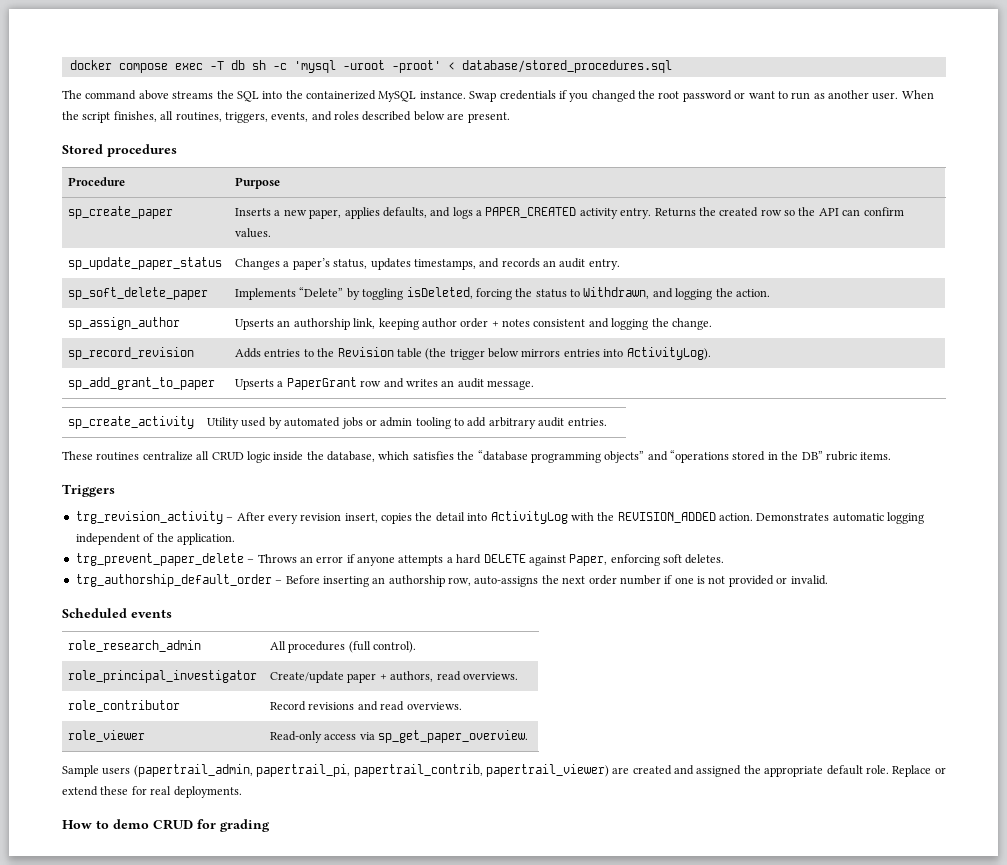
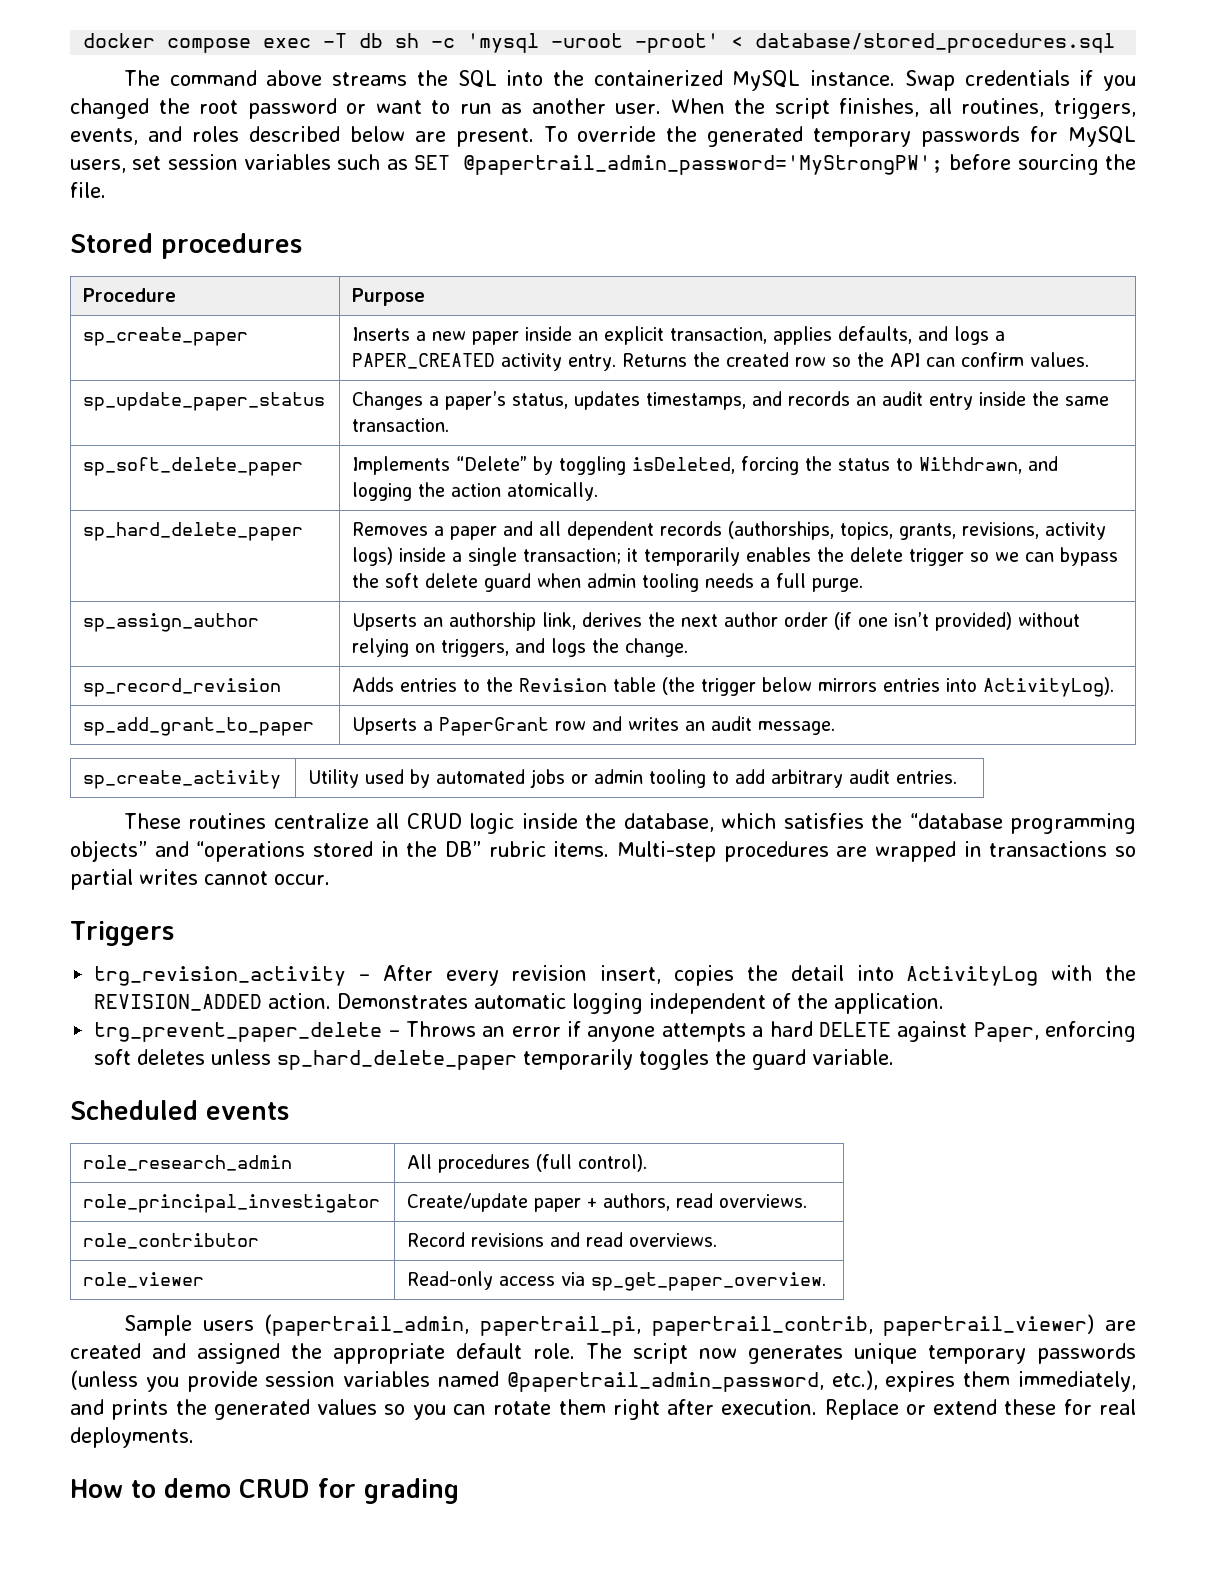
+ To override the generated temporary passwords for MySQL users, set session variables such as SET @papertrail_admin_password='MyStrongPW'; before sourcing the file.
- sp_create_paper | Inserts a new paper, applies defaults, and logs a PAPER_CREATED activity entry. Returns the created row so the API can confirm values.
+ sp_create_paper | Inserts a new paper inside an explicit transaction, applies defaults, and logs a PAPER_CREATED activity entry. Returns the created row so the API can confirm values.
- sp_update_paper_status | Changes a paper’s status, updates timestamps, and records an audit entry.
+ sp_update_paper_status | Changes a paper’s status, updates timestamps, and records an audit entry inside the same transaction.
- sp_soft_delete_paper | Implements “Delete” by toggling isDeleted, forcing the status to Withdrawn, and logging the action.
+ sp_soft_delete_paper | Implements “Delete” by toggling isDeleted, forcing the status to Withdrawn, and logging the action atomically.
+ sp_hard_delete_paper | Removes a paper and all dependent records (authorships, topics, grants, revisions, activity logs) inside a single transaction; it temporarily enables the delete trigger so we can bypass the soft delete guard when admin tooling needs a full purge.
- sp_assign_author | Upserts an authorship link, keeping author order + notes consistent and logging the change.
+ sp_assign_author | Upserts an authorship link, derives the next author order (if one isn’t provided) without relying on triggers, and logs the change.
+ Multi-step procedures are wrapped in transactions so partial writes cannot occur.
- trg_prevent_paper_delete – Throws an error if anyone attempts a hard DELETE against Paper, enforcing soft deletes.
- trg_authorship_default_order – Before inserting an authorship row, auto-assigns the next order number if one is not provided or invalid.
+ trg_prevent_paper_delete – Throws an error if anyone attempts a hard DELETE against Paper, enforcing soft deletes unless sp_hard_delete_paper temporarily toggles the guard variable.
+ The script now generates unique temporary passwords (unless you provide session variables named @papertrail_admin_password, etc.), expires them immediately, and prints the generated values so you can rotate them right after execution.

